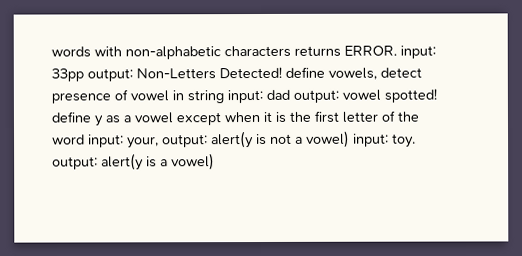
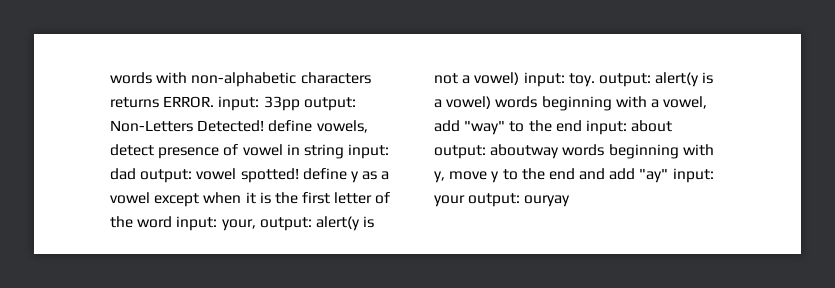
- words with non-alphabetic characters returns ERROR. input: 33pp output: Non-Letters Detected! define vowels, detect presence of vowel in string input: dad output: vowel spotted! define y as a vowel except when it is the first letter of the word input: your, output: alert(y is not a vowel) input: toy. output: alert(y is a vowel)
+ words with non-alphabetic characters returns ERROR. input: 33pp output: Non-Letters Detected! define vowels, detect presence of vowel in string input: dad output: vowel spotted! define y as a vowel except when it is the first letter of the word input: your, output: alert(y is not a vowel) input: toy. output: alert(y is a vowel) words beginning with a vowel, add "way" to the end input: about output: aboutway words beginning with y, move y to the end and add "ay" input: your output: ouryay

